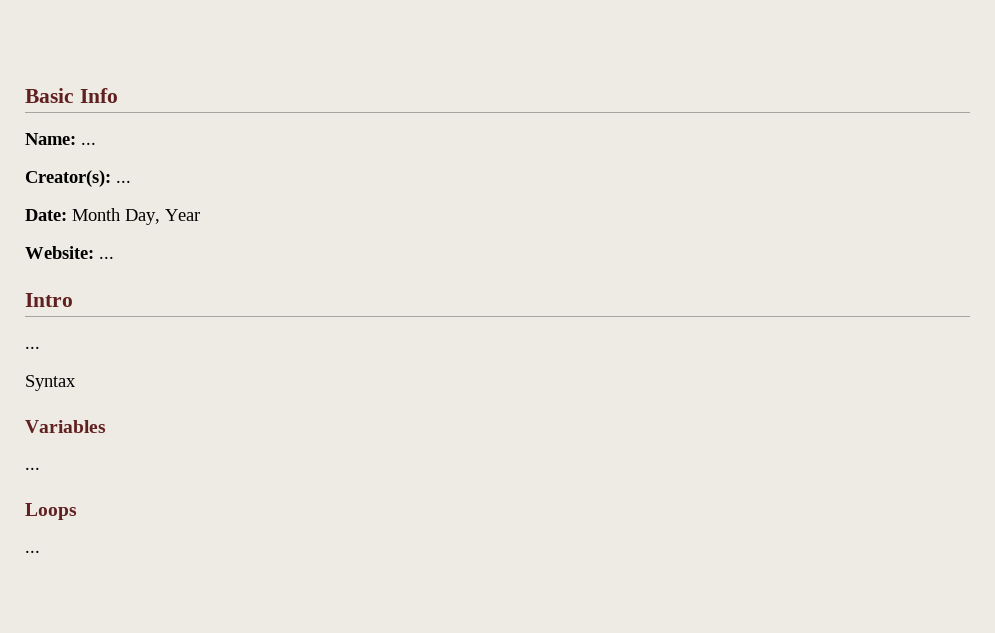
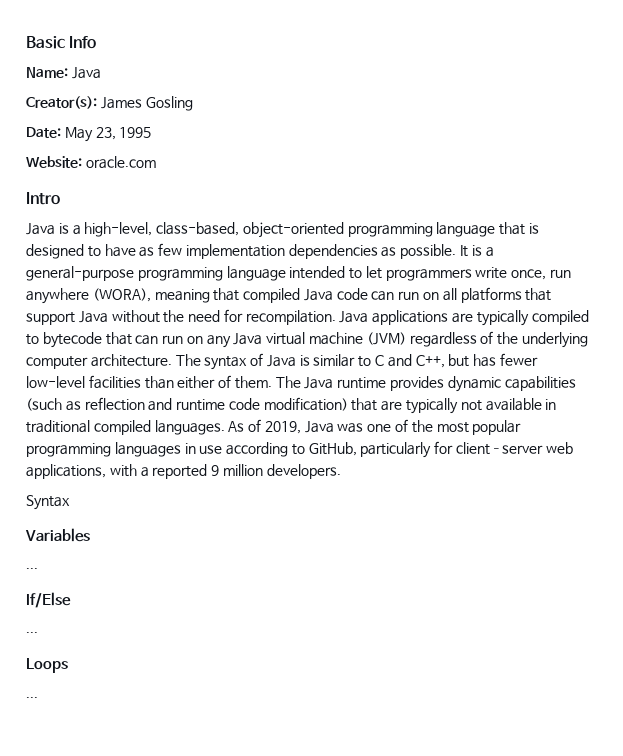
- Name: ...
+ Name: Java
- Creator(s): ...
+ Creator(s): James Gosling
- Date: Month Day, Year
+ Date: May 23, 1995
- Website: ...
+ Website: oracle.com
  Intro
- ...
+ Java is a high-level, class-based, object-oriented programming language that is designed to have as few implementation dependencies as possible. It is a general-purpose programming language intended to let programmers write once, run anywhere (WORA), meaning that compiled Java code can run on all platforms that support Java without the need for recompilation. Java applications are typically compiled to bytecode that can run on any Java virtual machine (JVM) regardless of the underlying computer architecture. The syntax of Java is similar to C and C++, but has fewer low-level facilities than either of them. The Java runtime provides dynamic capabilities (such as reflection and runtime code modification) that are typically not available in traditional compiled languages. As of 2019, Java was one of the most popular programming languages in use according to GitHub, particularly for client–server web applications, with a reported 9 million developers.
+ If/Else
+ ...

